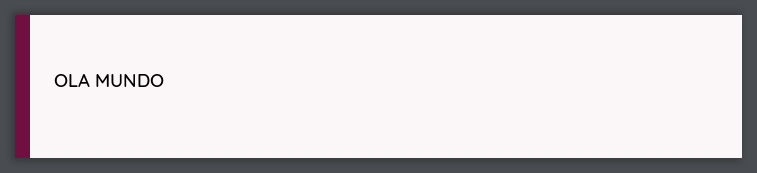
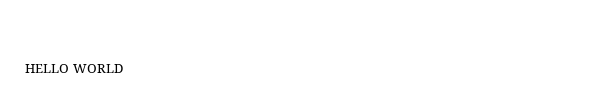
- OLA MUNDO
+ HELLO WORLD

